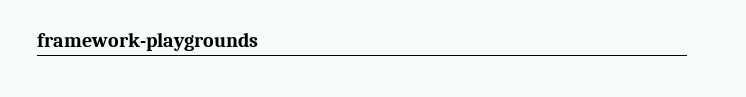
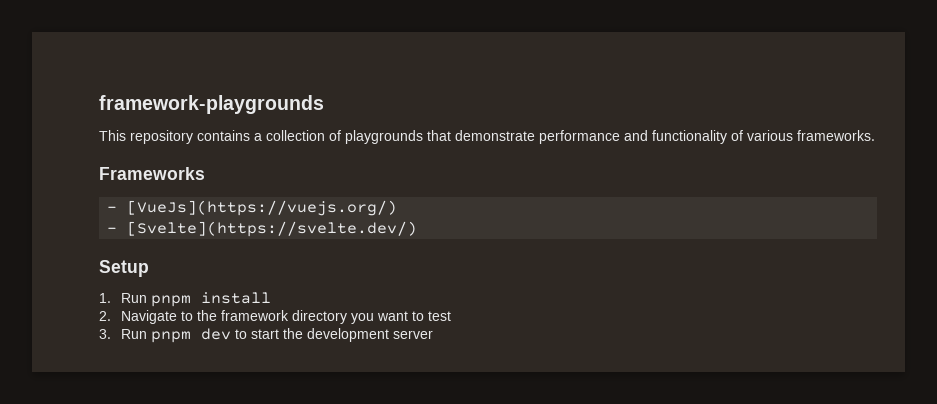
+ This repository contains a collection of playgrounds that demonstrate performance and functionality of various frameworks.
+ Frameworks
+ - [VueJs](https://vuejs.org/)
+ - [Svelte](https://svelte.dev/)
+ Setup
+ 1. Run pnpm install
+ 2. Navigate to the framework directory you want to test
+ 3. Run pnpm dev to start the development server

